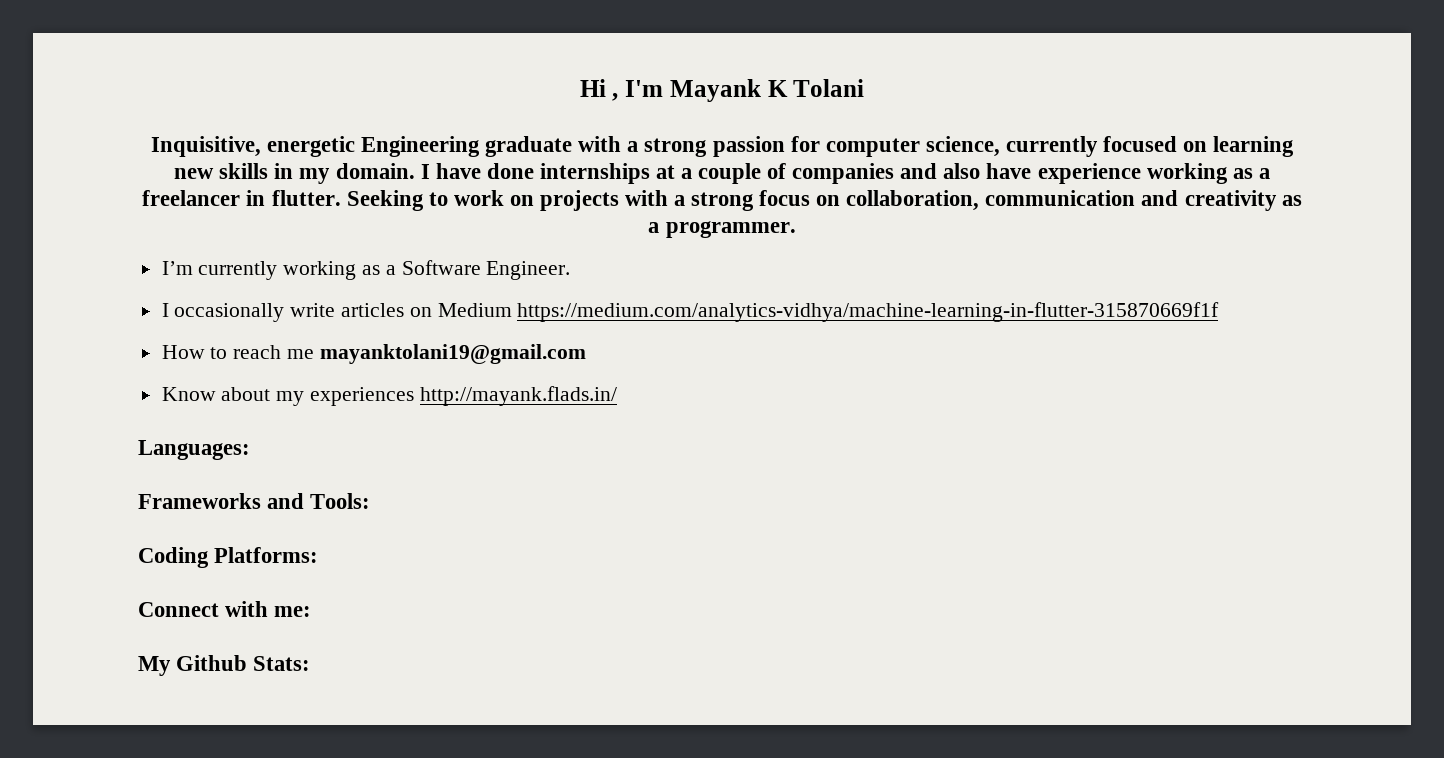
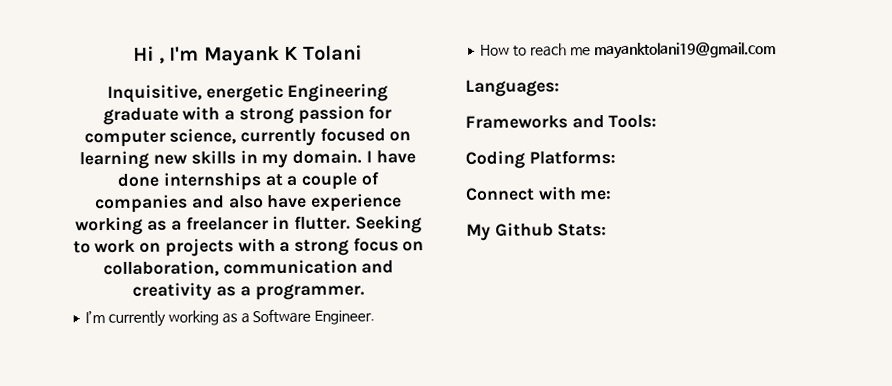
- I occasionally write articles on Medium https://medium.com/analytics-vidhya/machine-learning-in-flutter-315870669f1f
- Know about my experiences http://mayank.flads.in/

